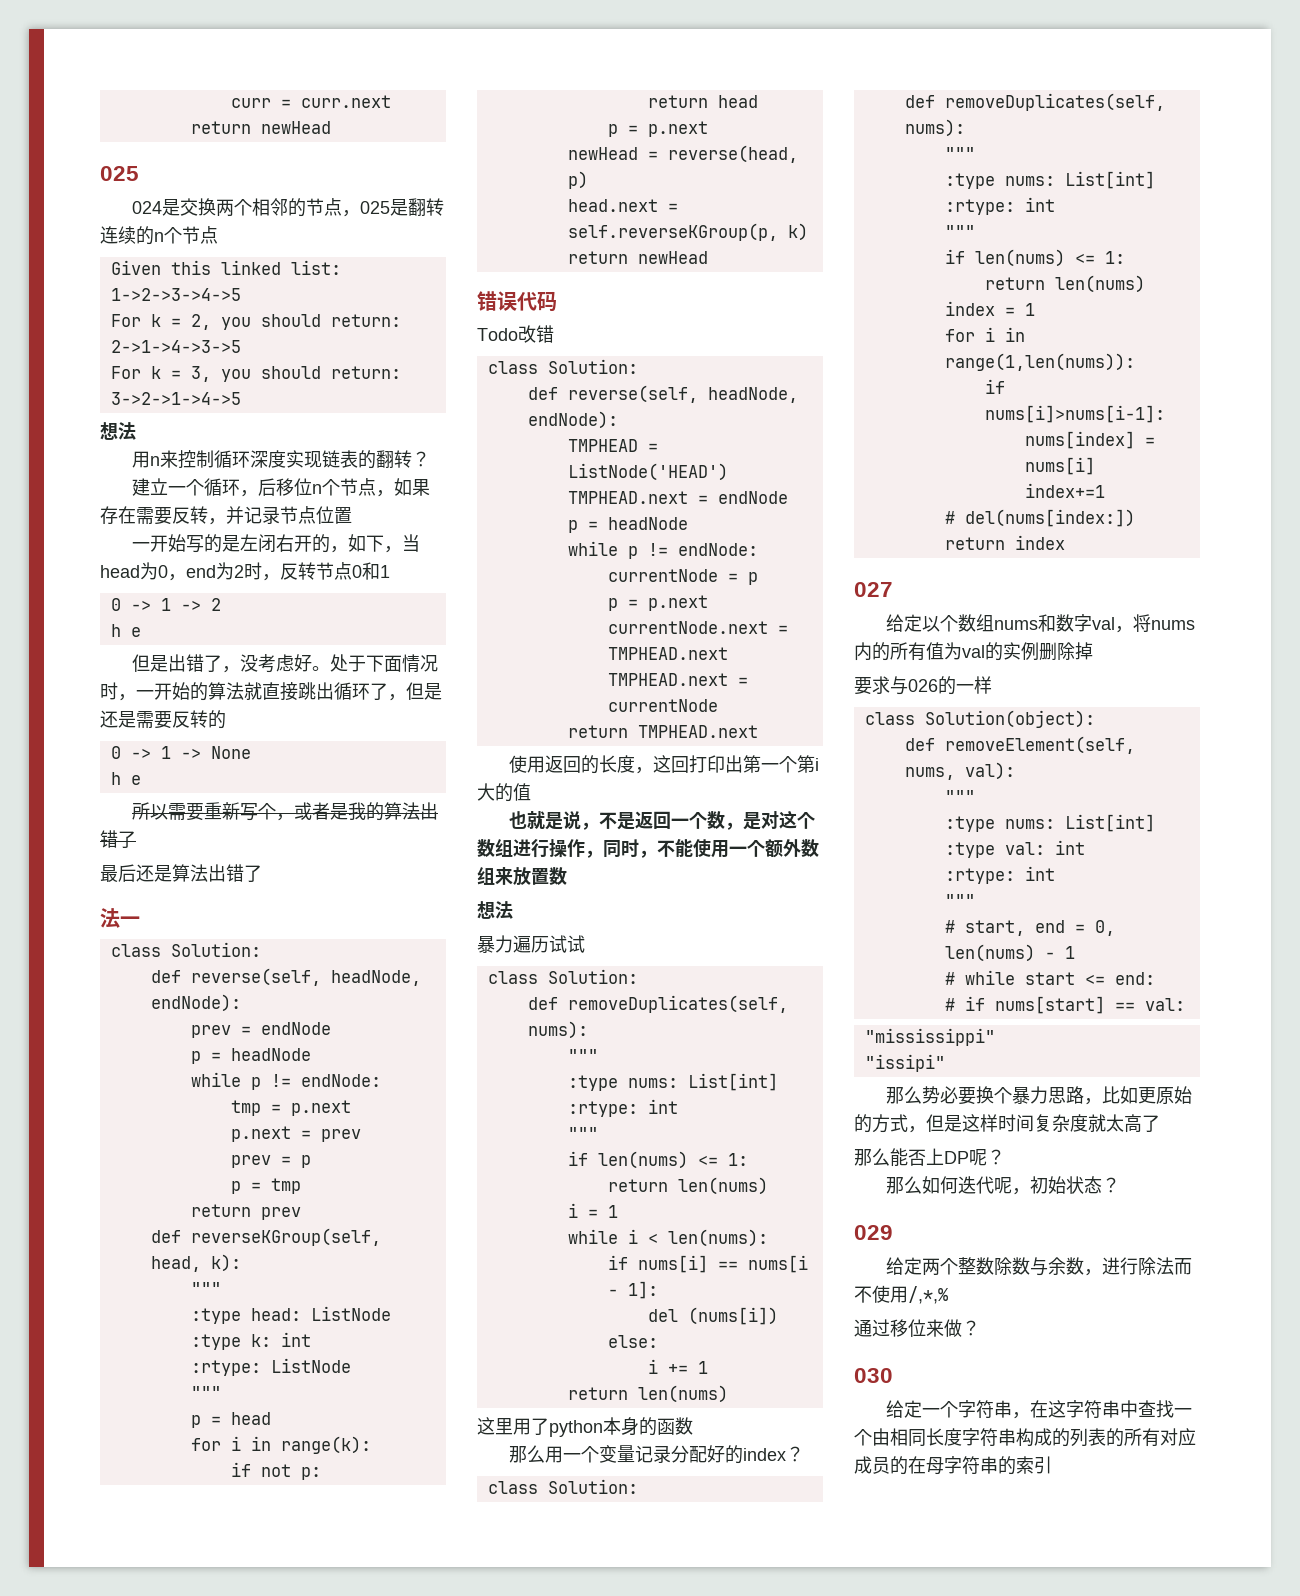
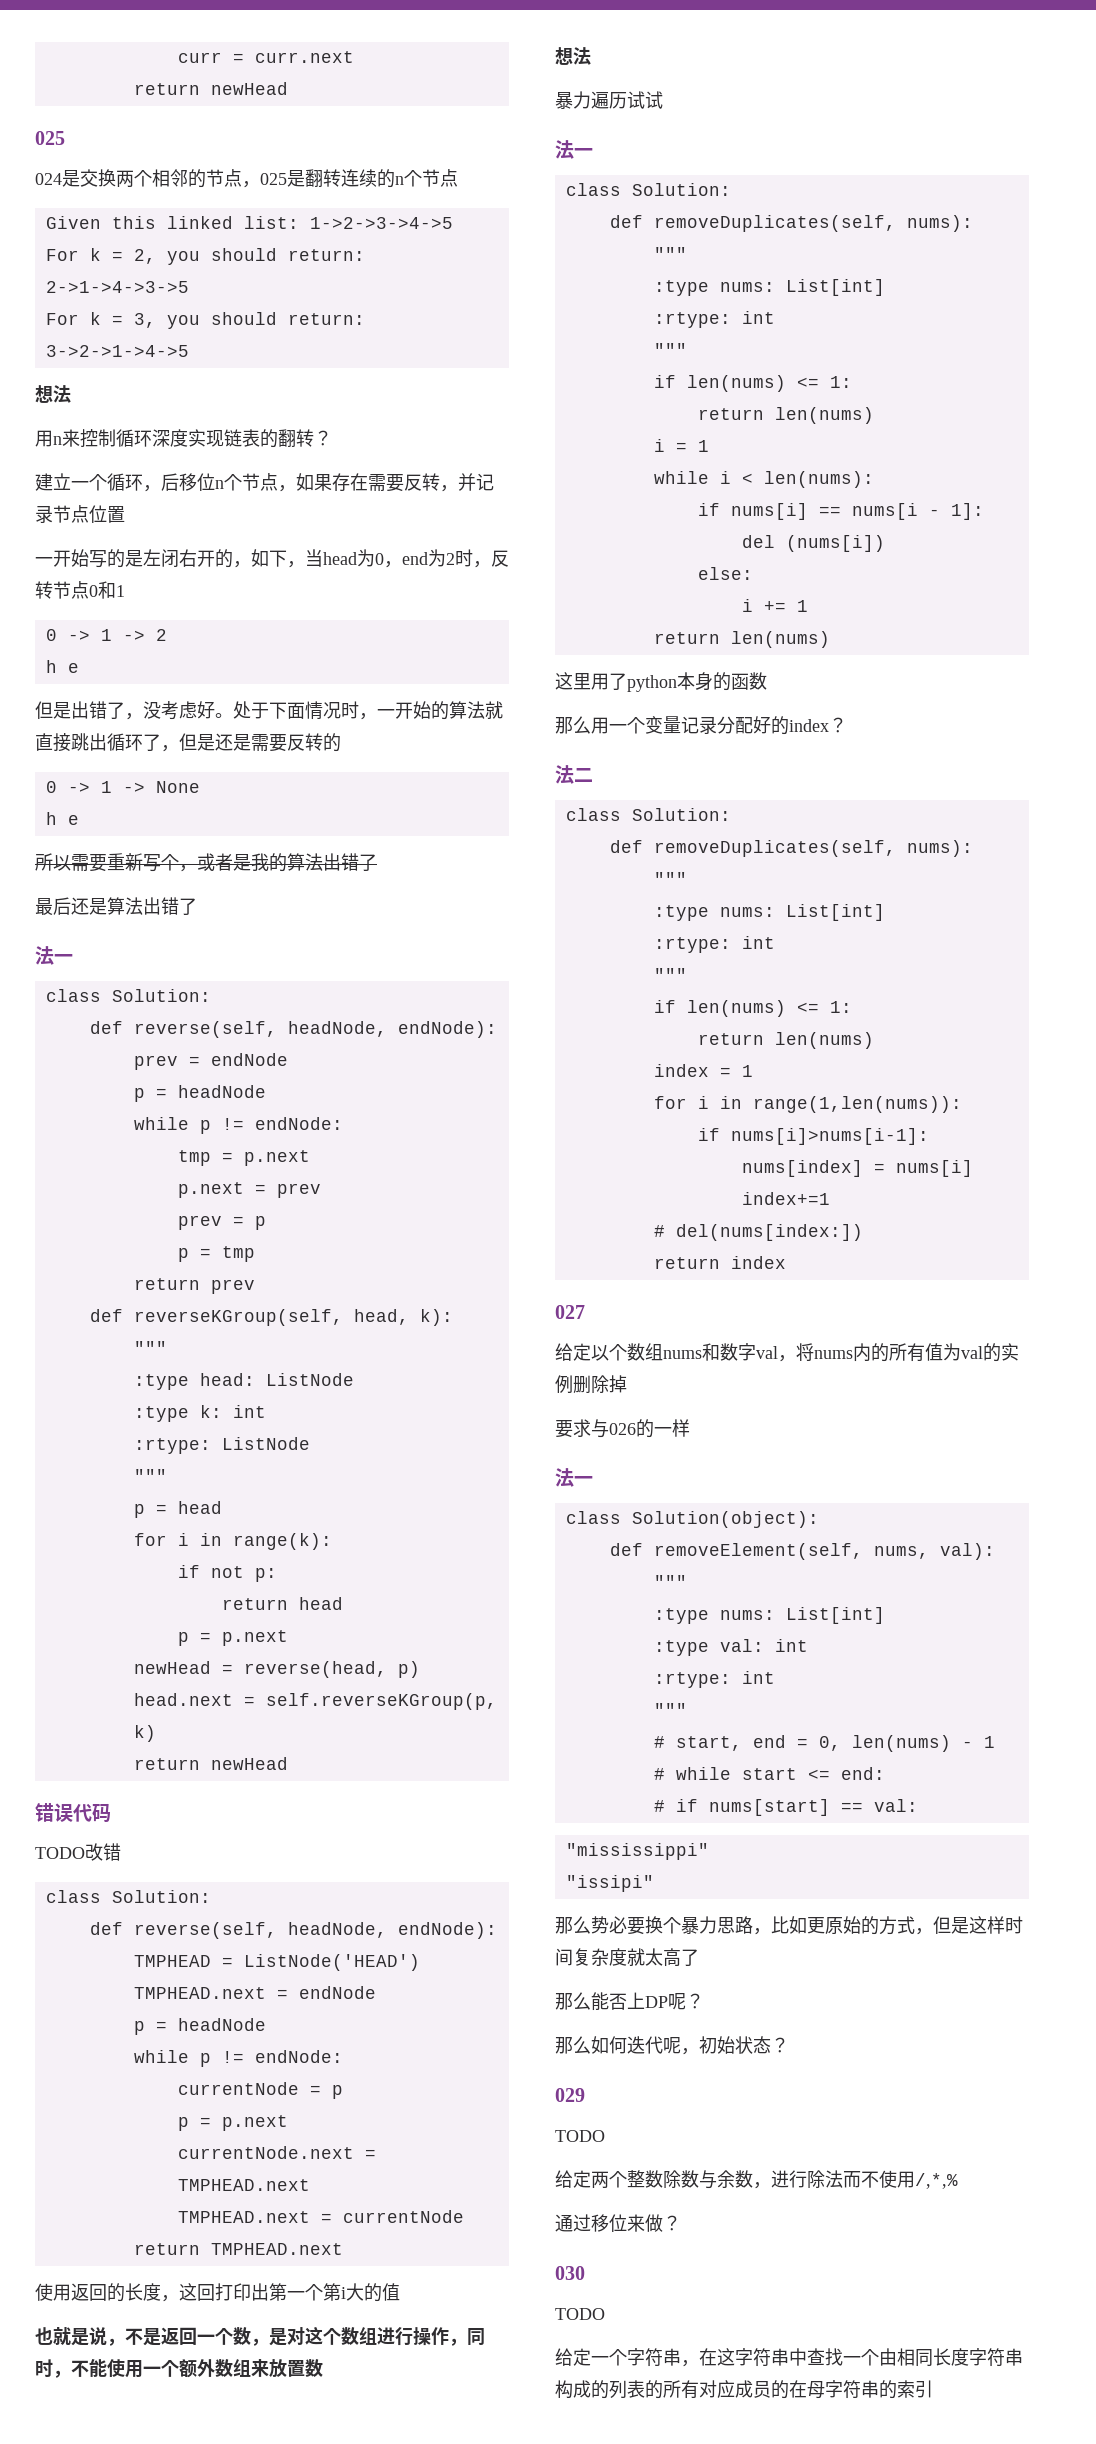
- Todo改错
+ TODO改错
  暴力遍历试试
+ 法一
+ 法二
  要求与026的一样
+ 法一
  029
+ TODO
  030
+ TODO

